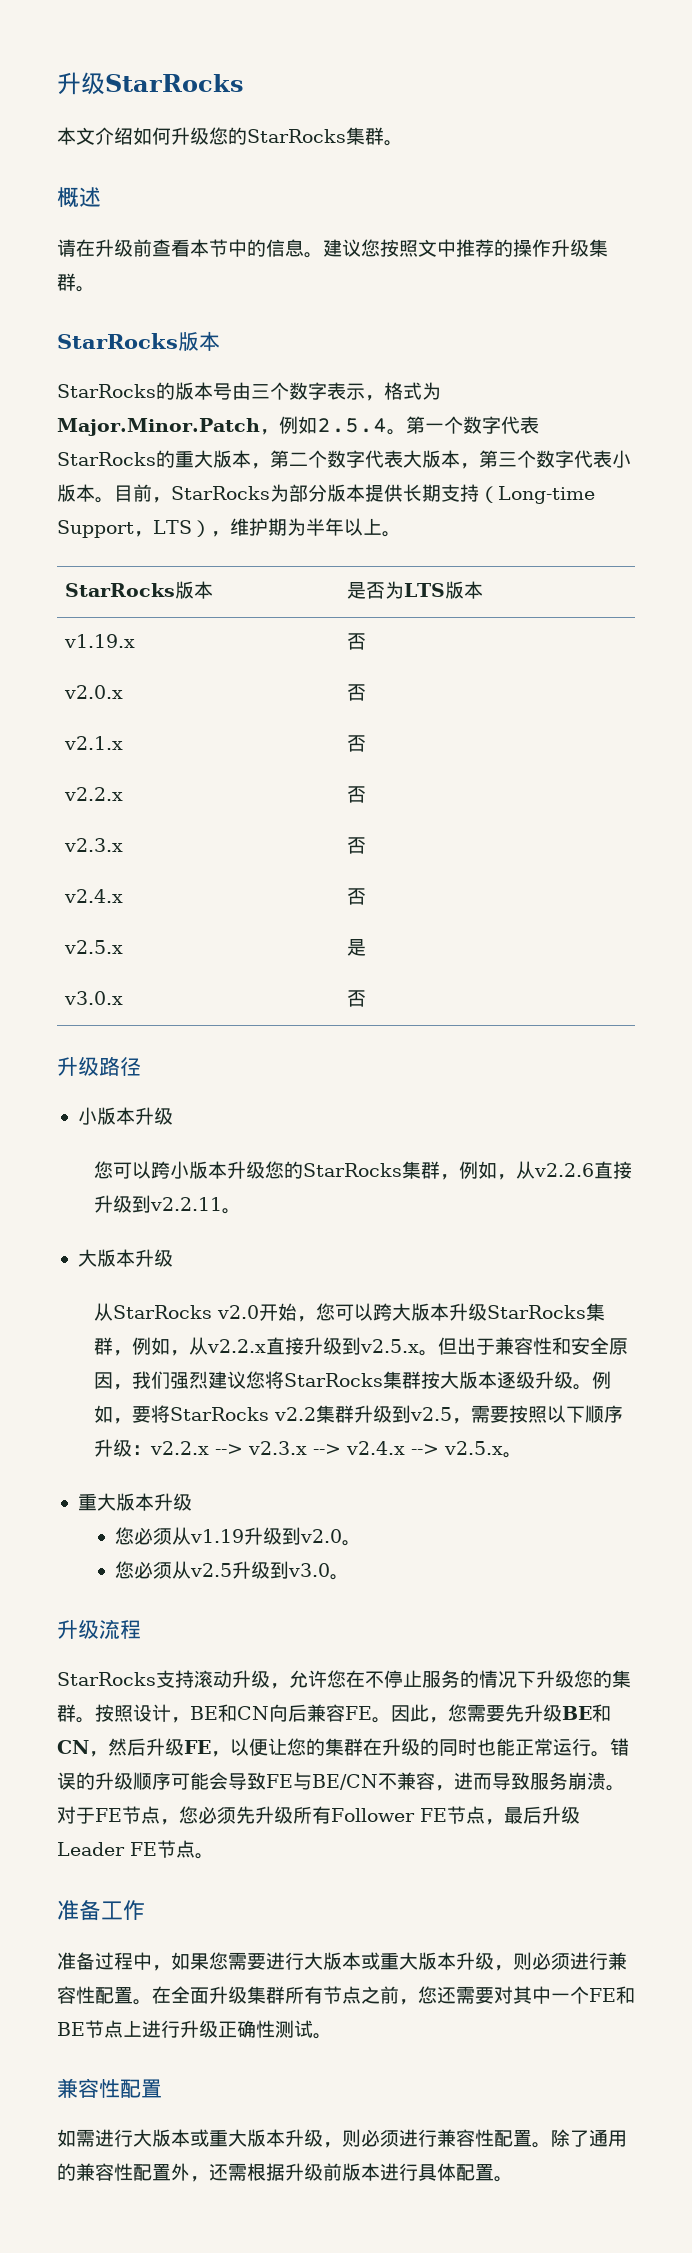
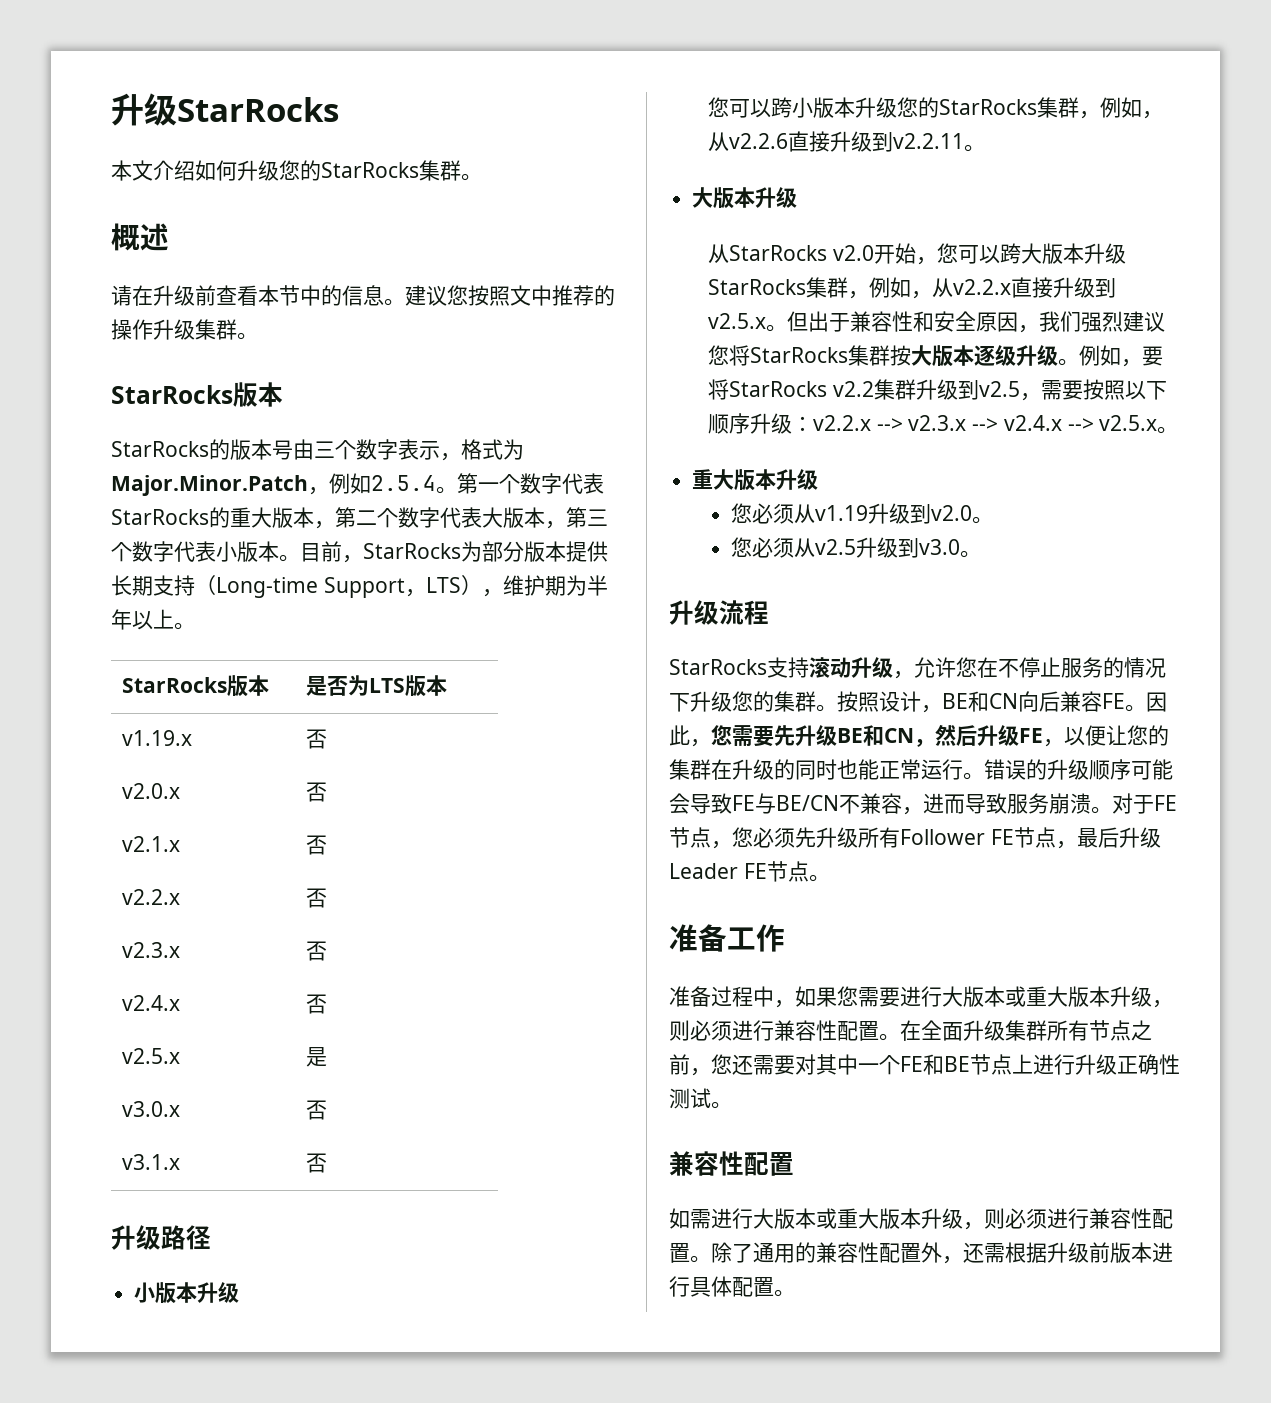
+ v3.1.x | 否

